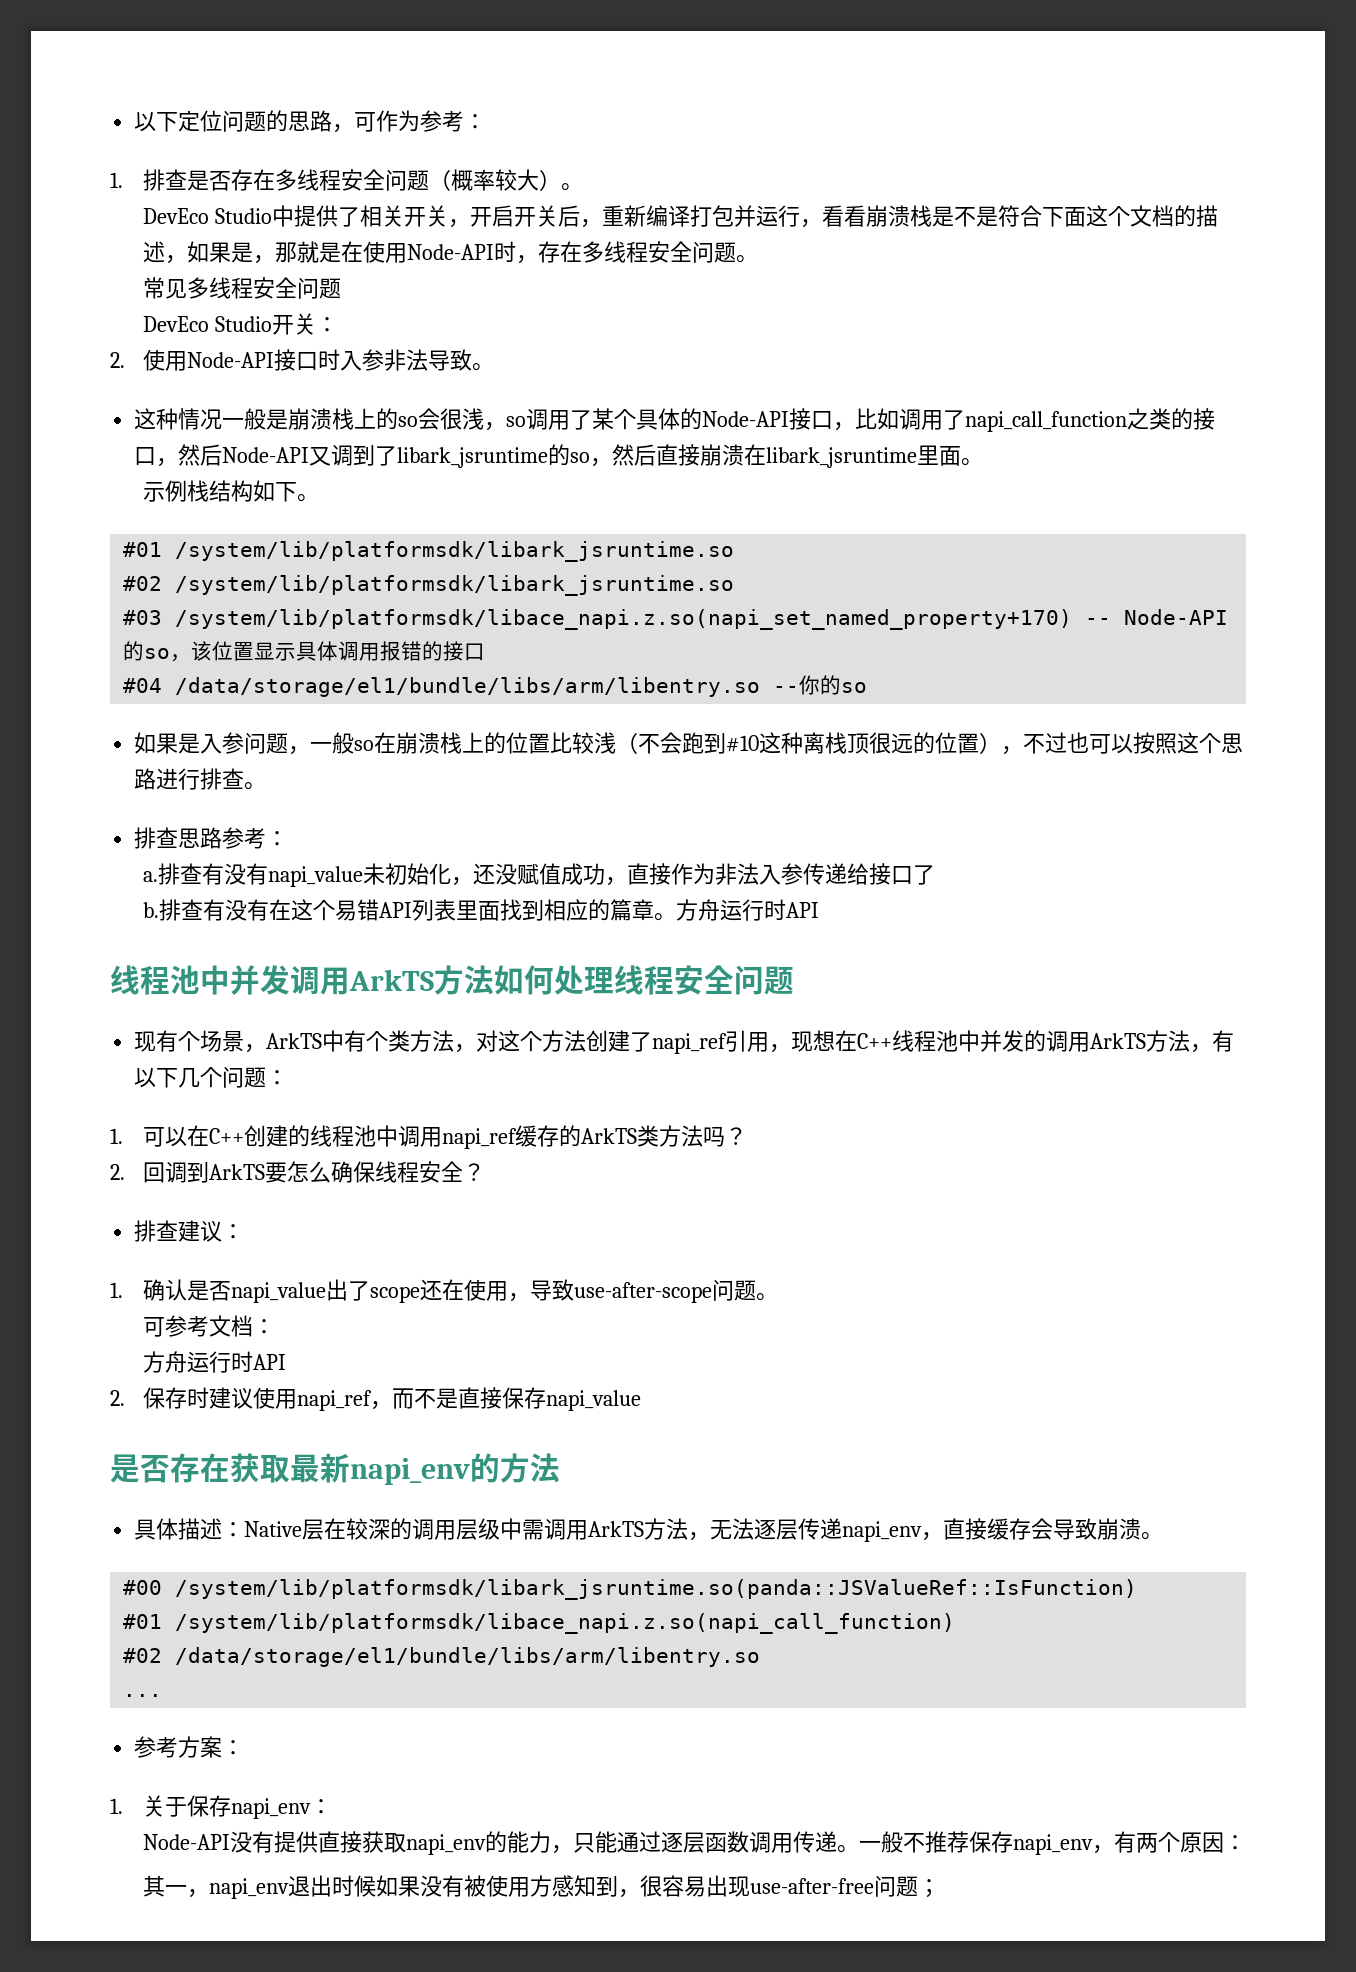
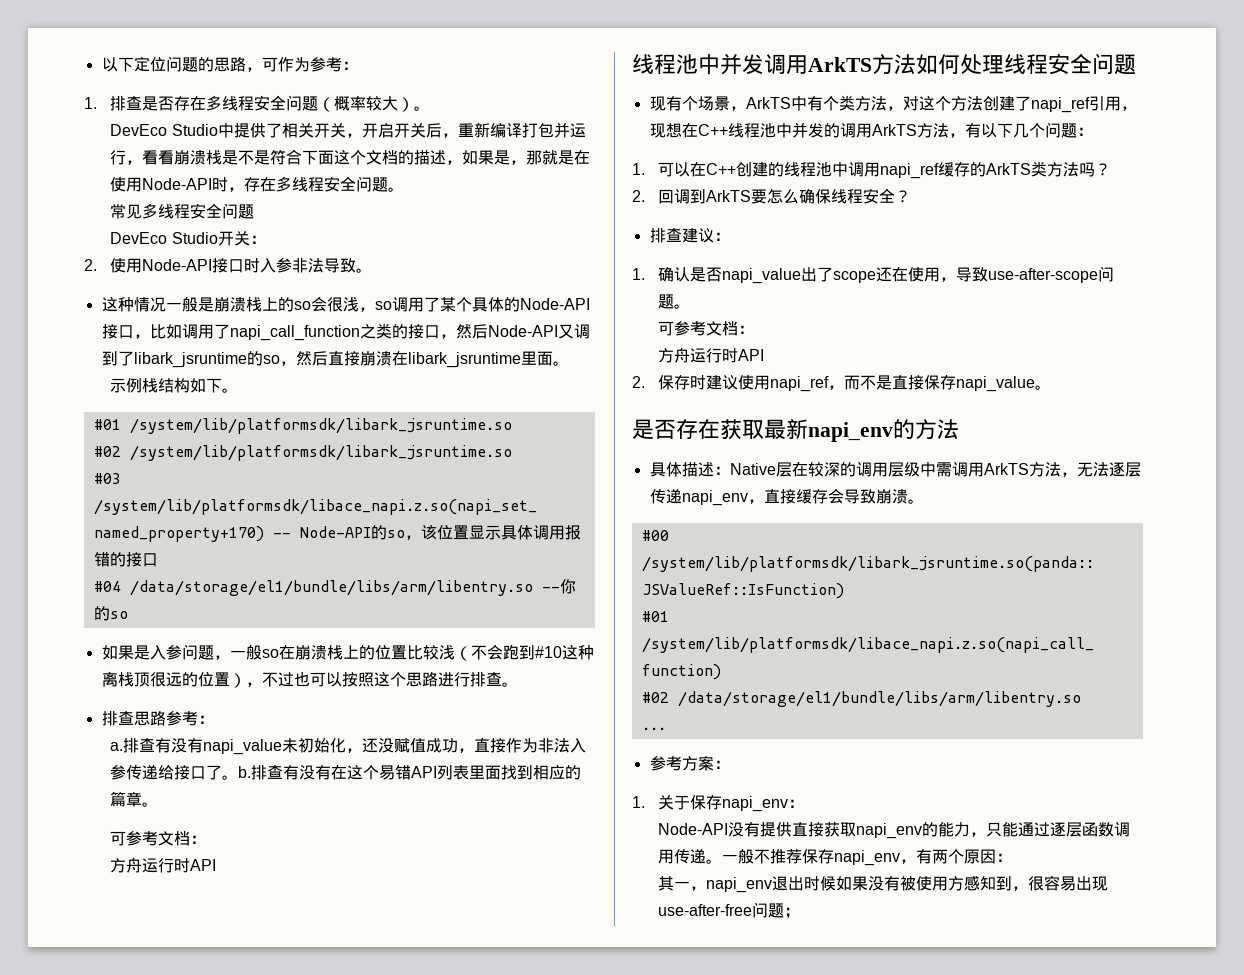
- 排查有没有napi_value未初始化，还没赋值成功，直接作为非法入参传递给接口了
- b.
+ 排查有没有napi_value未初始化，还没赋值成功，直接作为非法入参传递给接口了。b.
- 排查有没有在这个易错API列表里面找到相应的篇章。方舟运行时API
+ 排查有没有在这个易错API列表里面找到相应的篇章。
+ 可参考文档：
+ 方舟运行时API
- 2.保存时建议使用napi_ref，而不是直接保存napi_value
+ 2.保存时建议使用napi_ref，而不是直接保存napi_value。

